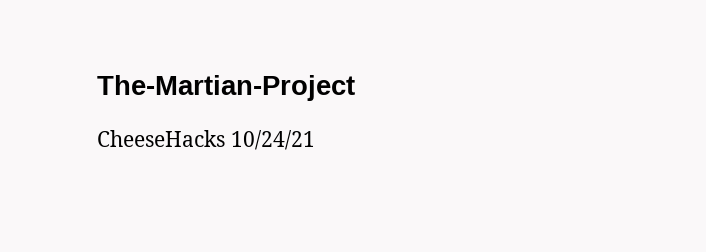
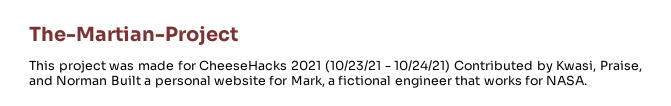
- CheeseHacks 10/24/21
+ This project was made for CheeseHacks 2021 (10/23/21 - 10/24/21) Contributed by Kwasi, Praise, and Norman Built a personal website for Mark, a fictional engineer that works for NASA.

